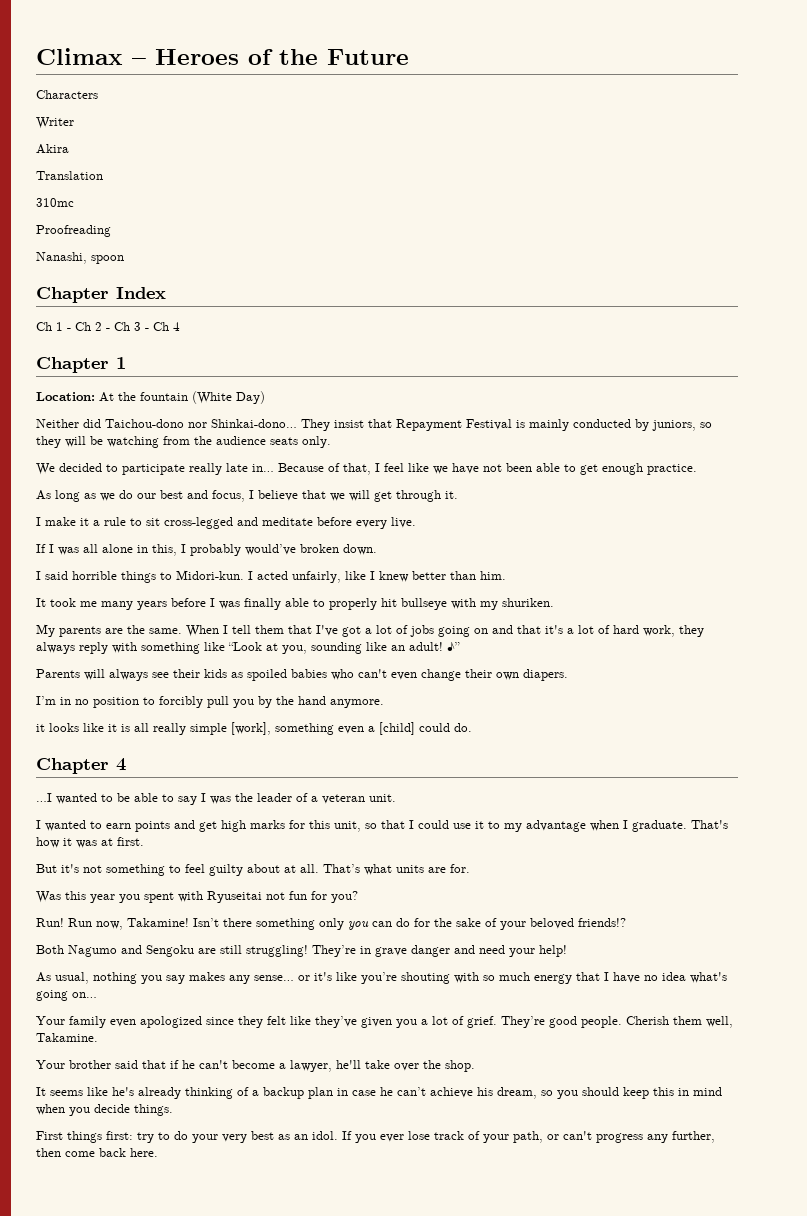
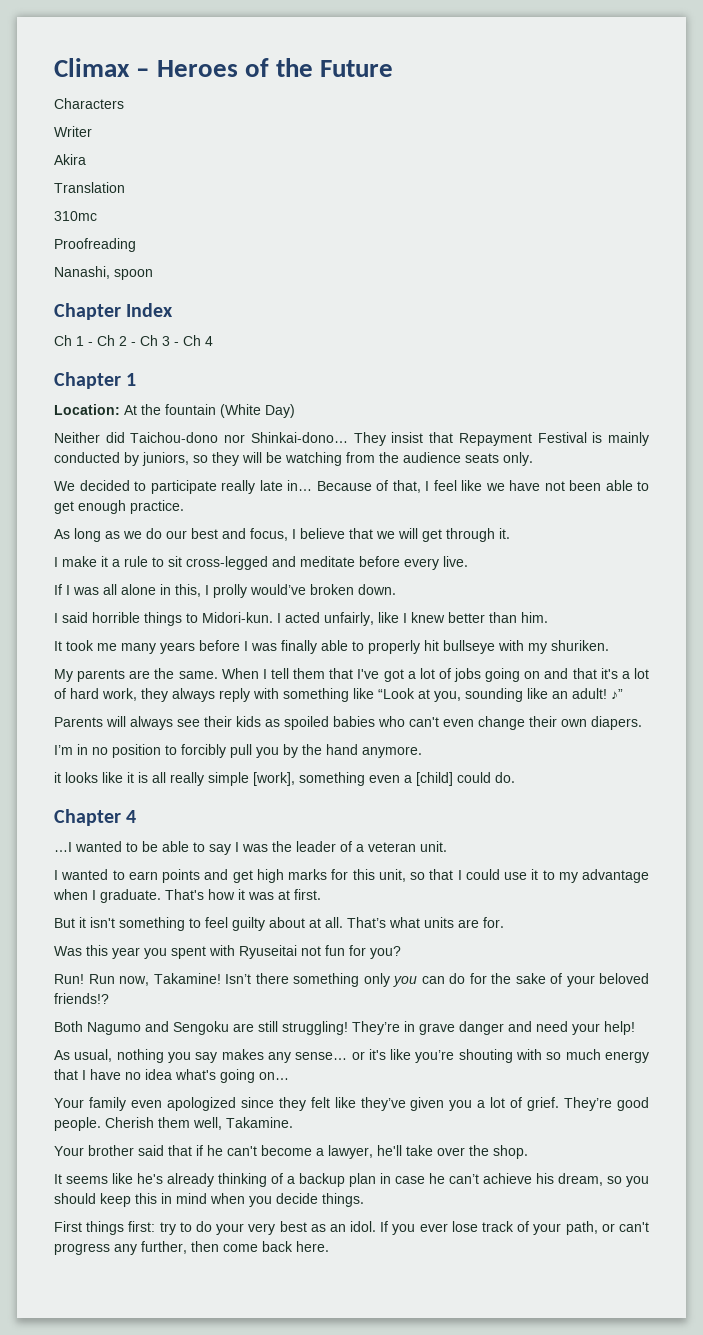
- If I was all alone in this, I probably would’ve broken down.
+ If I was all alone in this, I prolly would’ve broken down.
- But it's not something to feel guilty about at all.
+ But it isn't something to feel guilty about at all.

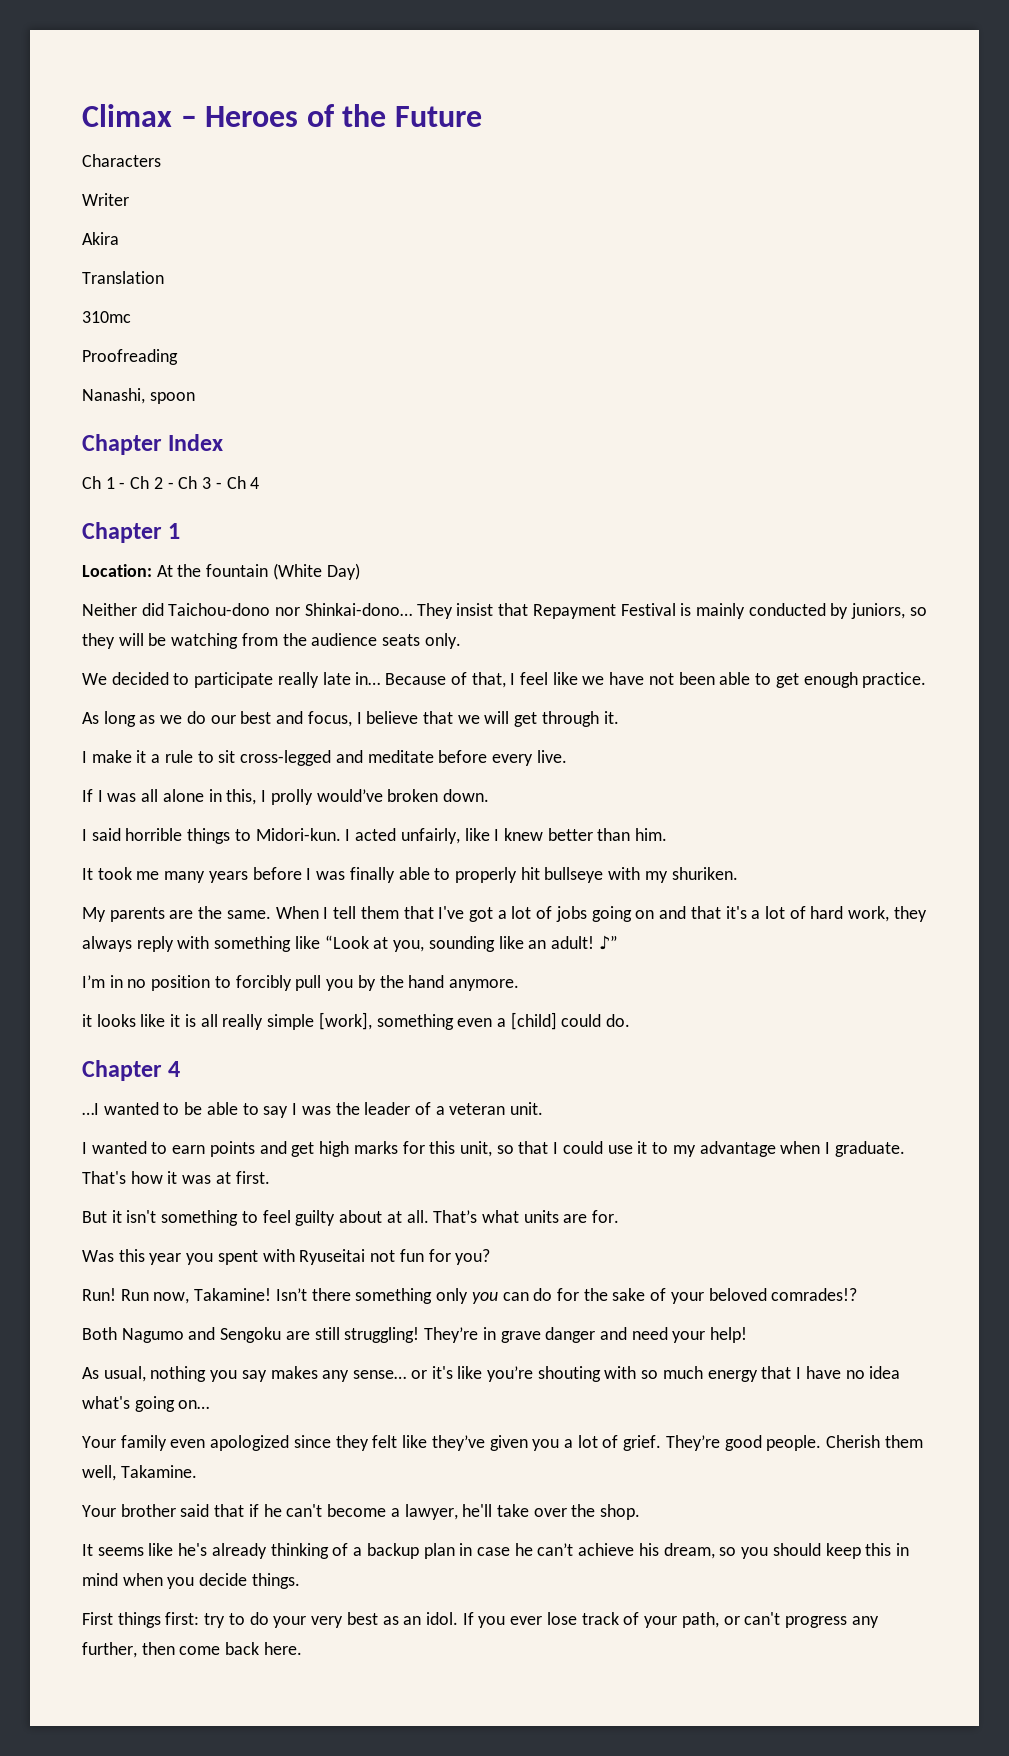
- Parents will always see their kids as spoiled babies who can't even change their own diapers.
- Isn’t there something only you can do for the sake of your beloved friends!?
+ Isn’t there something only you can do for the sake of your beloved comrades!?

